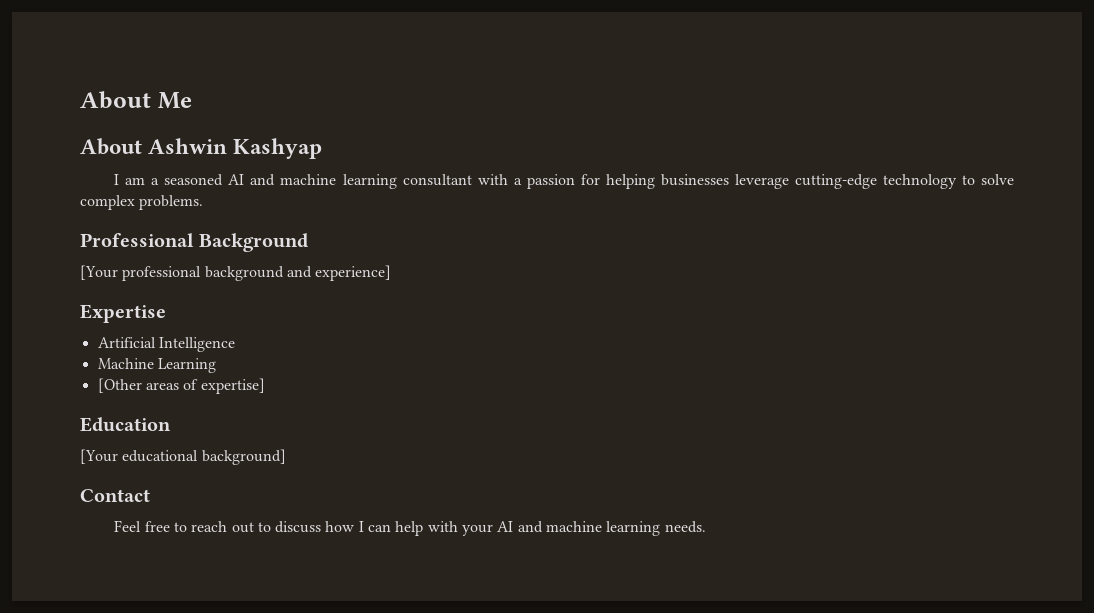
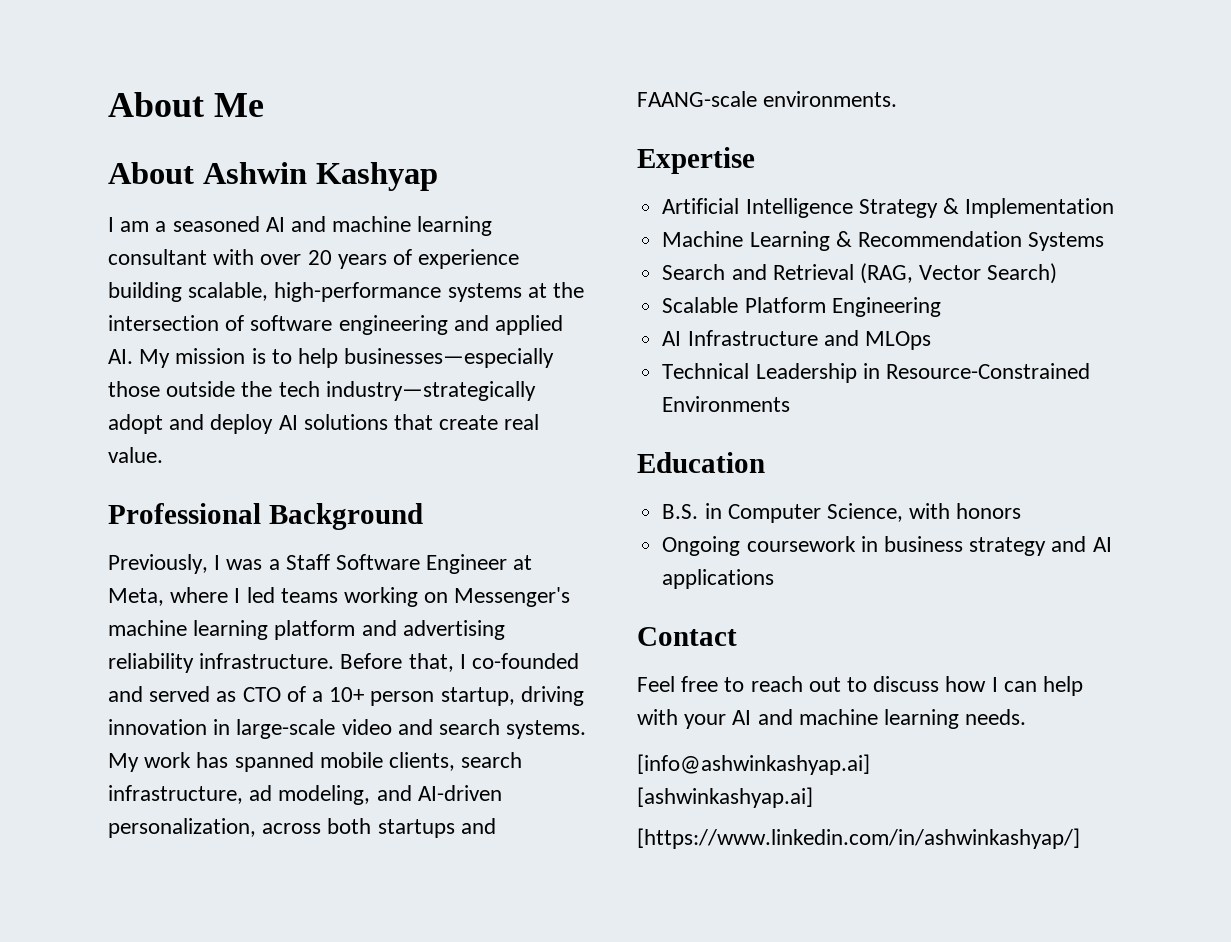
- I am a seasoned AI and machine learning consultant with a passion for helping businesses leverage cutting-edge technology to solve complex problems.
+ I am a seasoned AI and machine learning consultant with over 20 years of experience building scalable, high-performance systems at the intersection of software engineering and applied AI. My mission is to help businesses—especially those outside the tech industry—strategically adopt and deploy AI solutions that create real value.
  Professional Background
- [Your professional background and experience]
+ Previously, I was a Staff Software Engineer at Meta, where I led teams working on Messenger's machine learning platform and advertising reliability infrastructure. Before that, I co-founded and served as CTO of a 10+ person startup, driving innovation in large-scale video and search systems. My work has spanned mobile clients, search infrastructure, ad modeling, and AI-driven personalization, across both startups and FAANG-scale environments.
- Artificial Intelligence
+ Artificial Intelligence Strategy & Implementation
- Machine Learning
- [Other areas of expertise]
+ Machine Learning & Recommendation Systems
+ Search and Retrieval (RAG, Vector Search)
+ Scalable Platform Engineering
+ AI Infrastructure and MLOps
+ Technical Leadership in Resource-Constrained Environments
  Education
- [Your educational background]
+ B.S. in Computer Science, with honors
+ Ongoing coursework in business strategy and AI applications
+ [info@ashwinkashyap.ai]
+ [ashwinkashyap.ai]
+ [https://www.linkedin.com/in/ashwinkashyap/]

